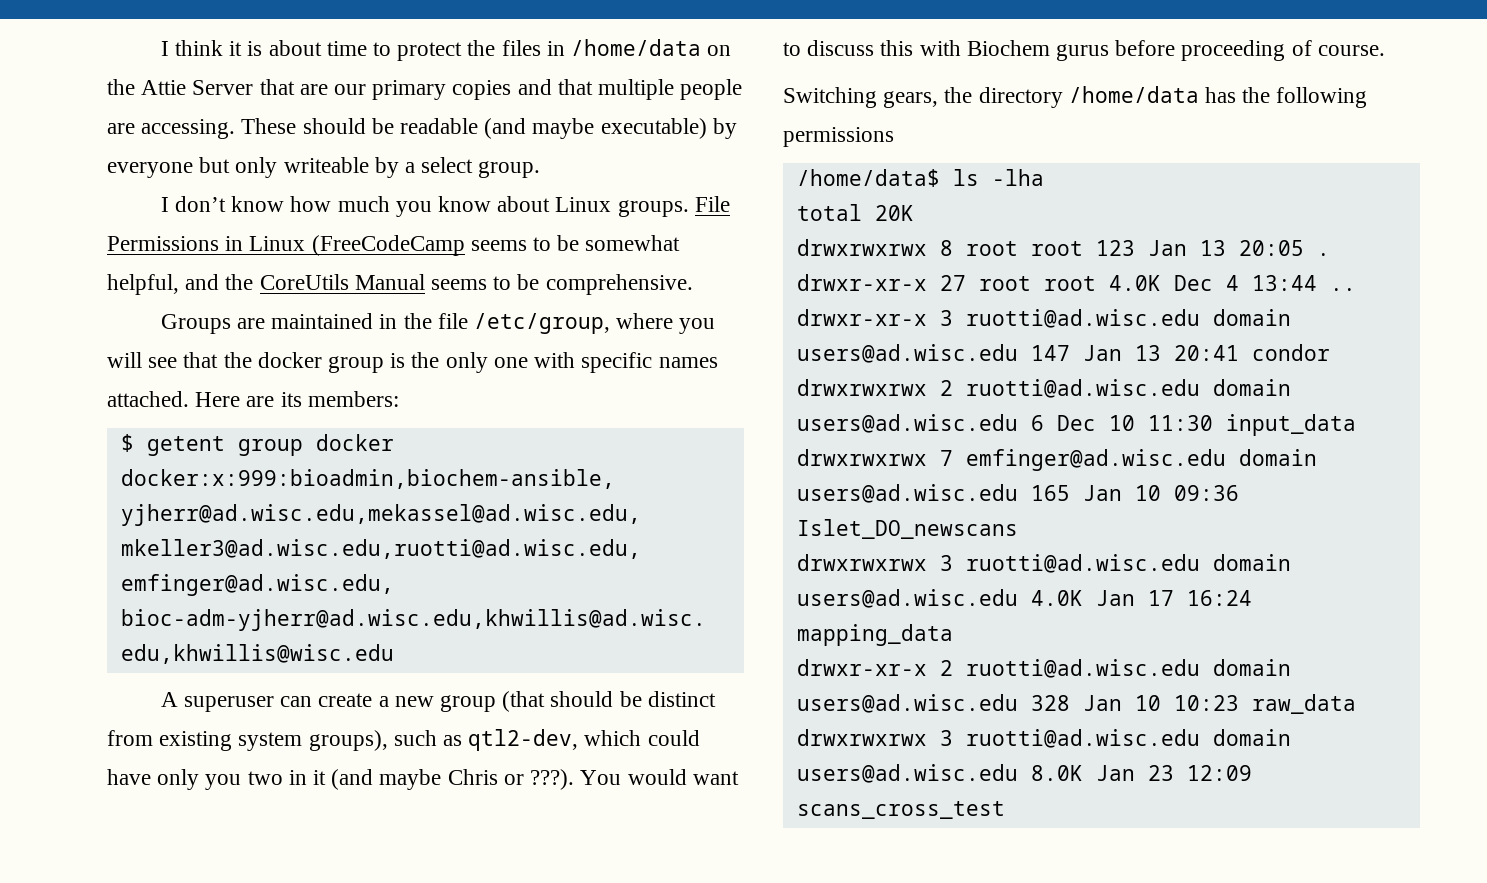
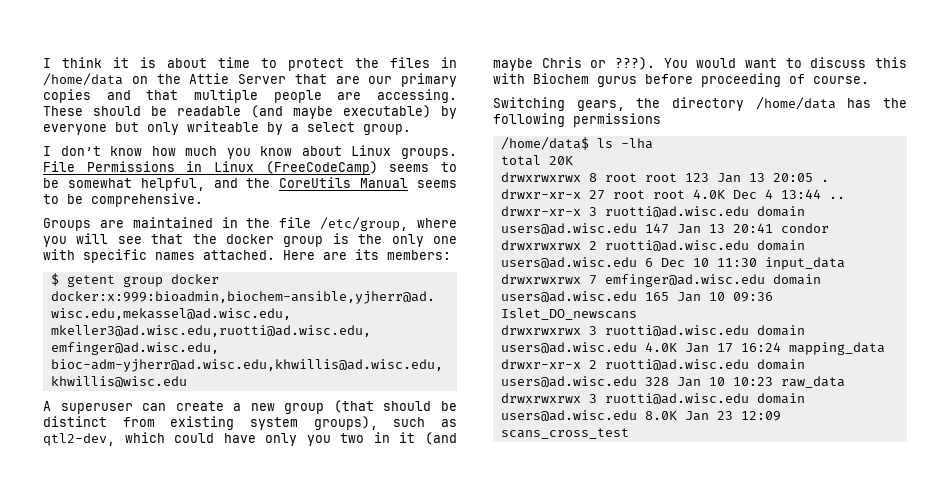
- File Permissions in Linux (FreeCodeCamp seems to be somewhat helpful, and the CoreUtils Manual seems to be comprehensive.
+ File Permissions in Linux (FreeCodeCamp) seems to be somewhat helpful, and the CoreUtils Manual seems to be comprehensive.

